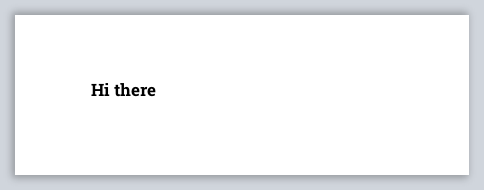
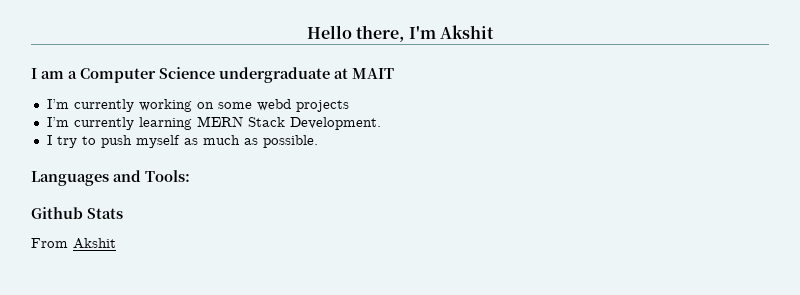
- Hi there
+ Hello there, I'm Akshit
+ I am a Computer Science undergraduate at MAIT
+ I’m currently working on some webd projects
+ I’m currently learning MERN Stack Development.
+ I try to push myself as much as possible.
+ Languages and Tools:
+ Github Stats
+ From Akshit

